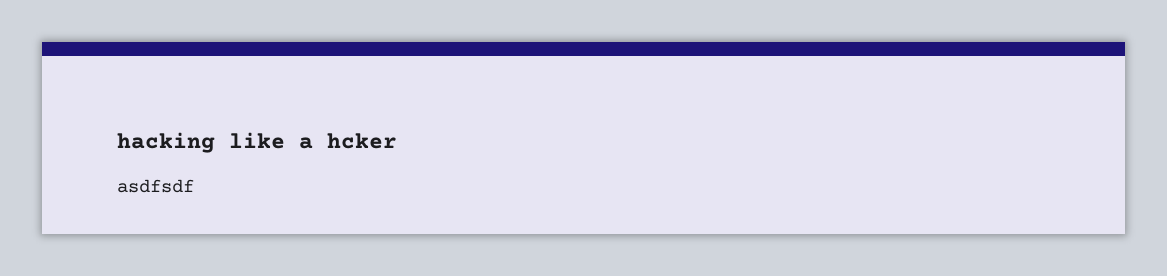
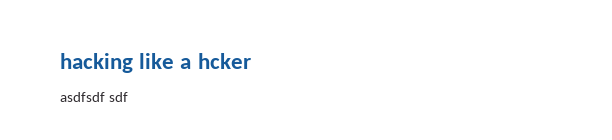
- asdfsdf
+ asdfsdf sdf

